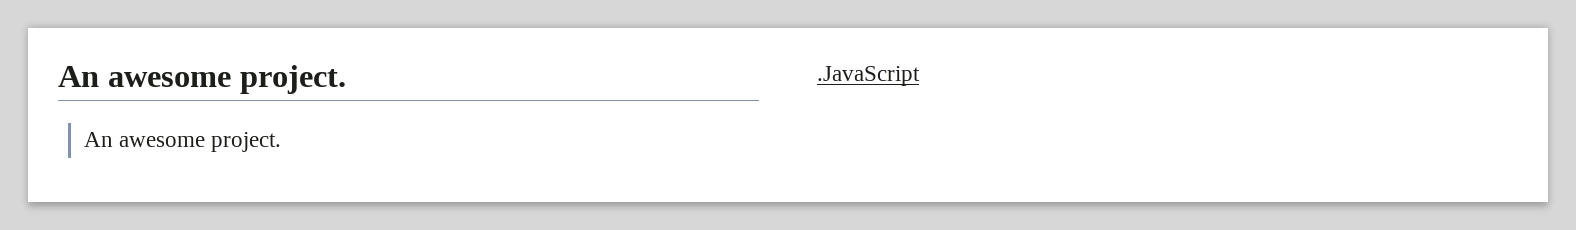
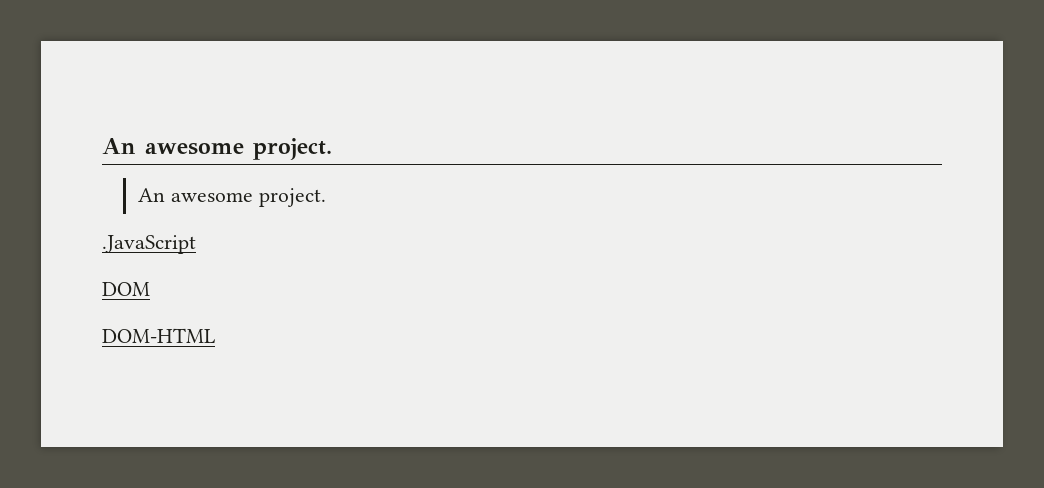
+ DOM
+ DOM-HTML

